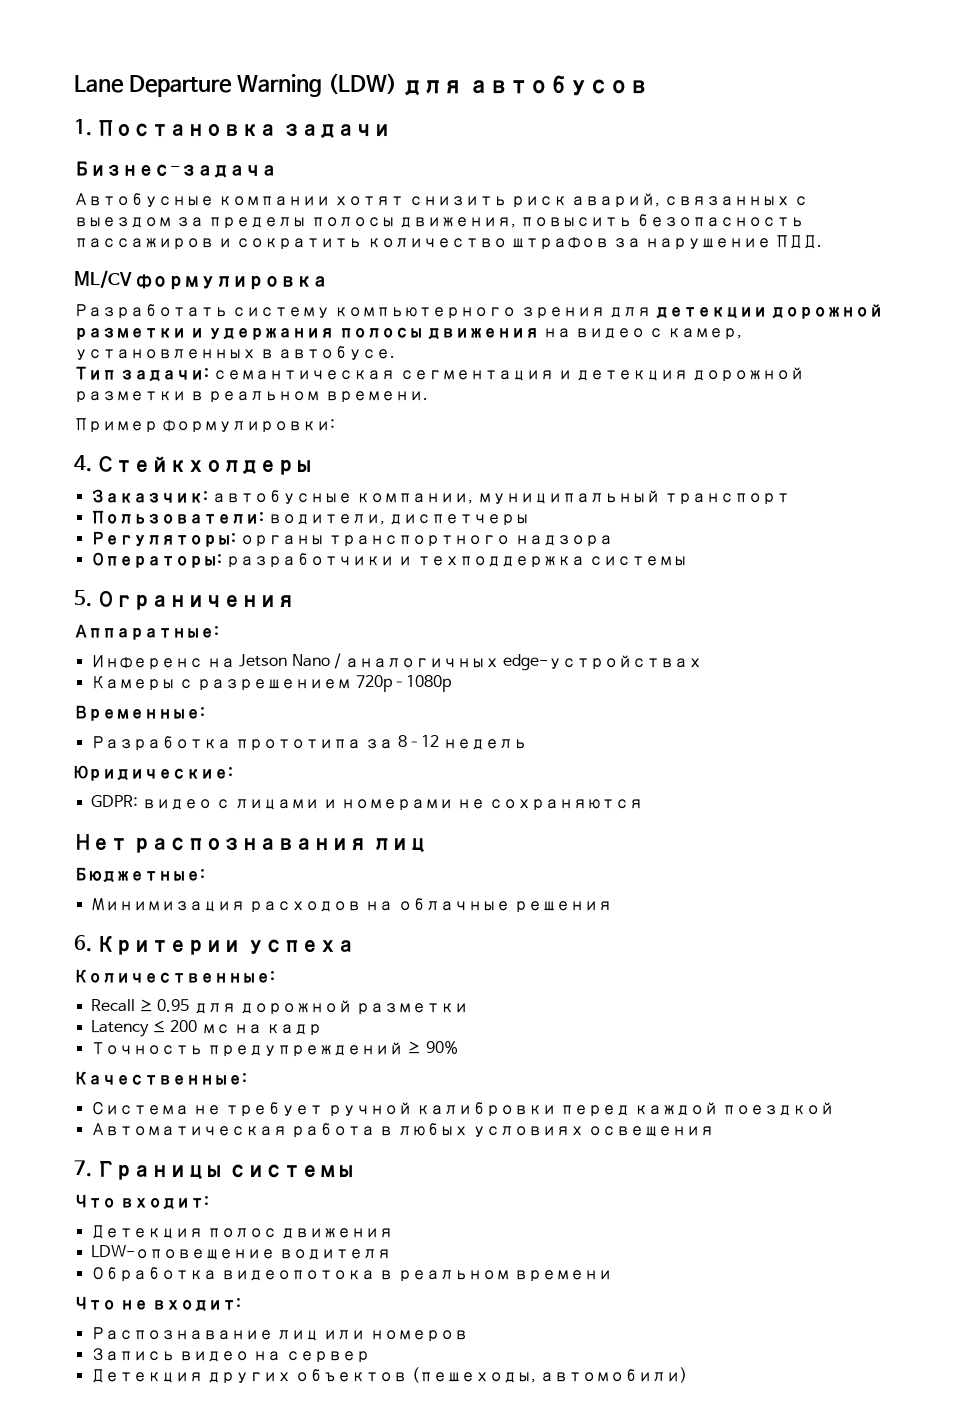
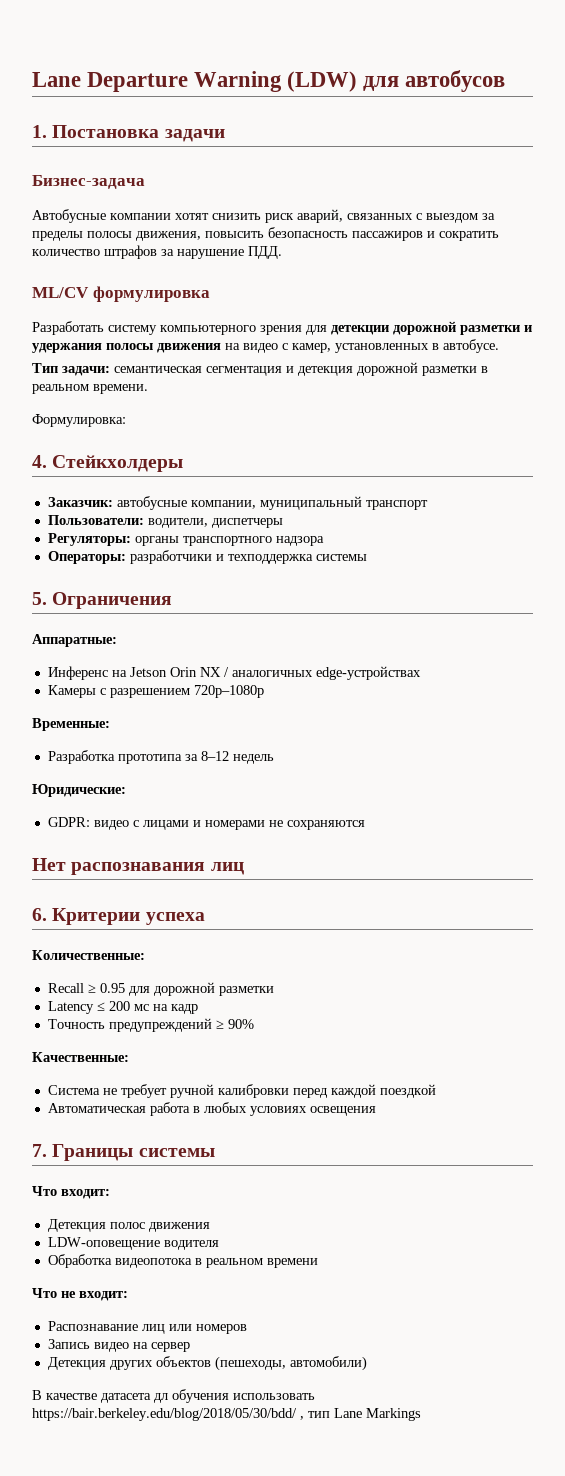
- Пример формулировки:
+ Формулировка:
- Инференс на Jetson Nano / аналогичных edge-устройствах
+ Инференс на Jetson Orin NX / аналогичных edge-устройствах
- Бюджетные:
- Минимизация расходов на облачные решения
+ В качестве датасета дл обучения использовать https://bair.berkeley.edu/blog/2018/05/30/bdd/ , тип Lane Markings

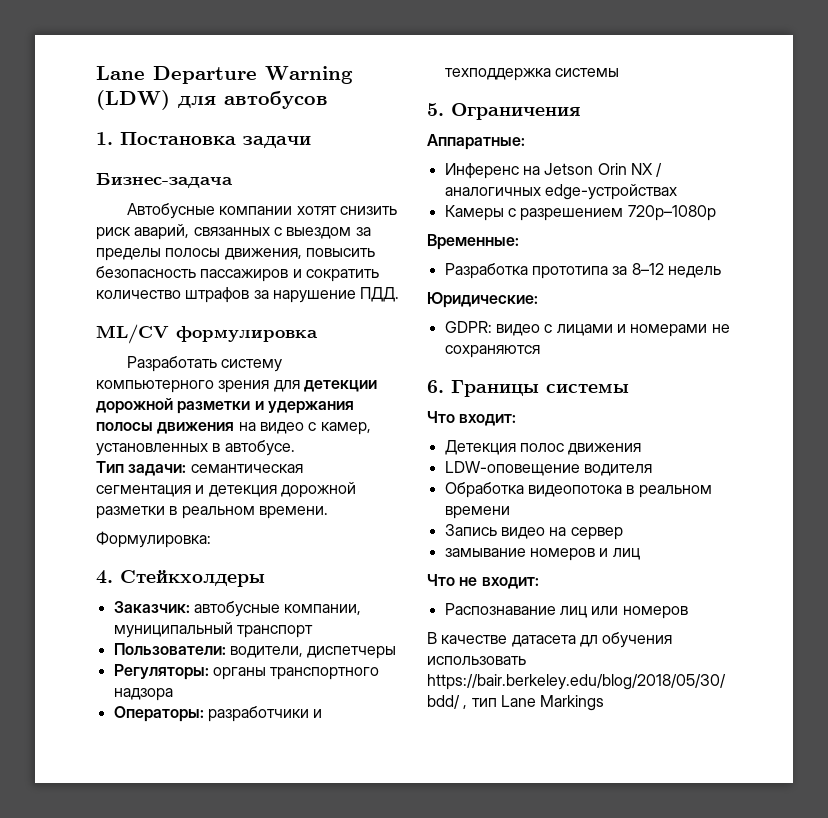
- Нет распознавания лиц
- 6. Критерии успеха
- Количественные:
- Recall ≥ 0.95 для дорожной разметки
- Latency ≤ 200 мс на кадр
- Точность предупреждений ≥ 90%
- Качественные:
- Система не требует ручной калибровки перед каждой поездкой
- Автоматическая работа в любых условиях освещения
- 7. Границы системы
+ 6. Границы системы
+ Запись видео на сервер
+ замывание номеров и лиц
- Запись видео на сервер
- Детекция других объектов (пешеходы, автомобили)

